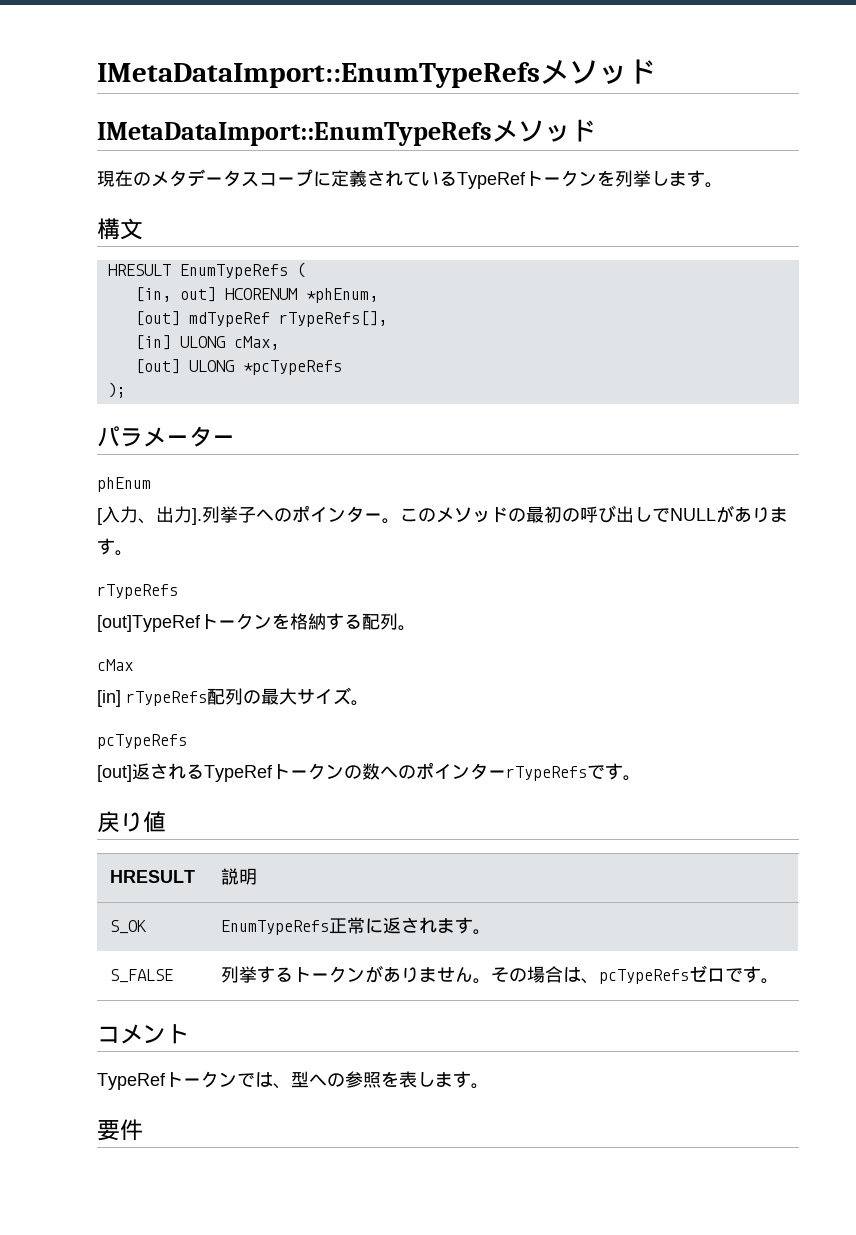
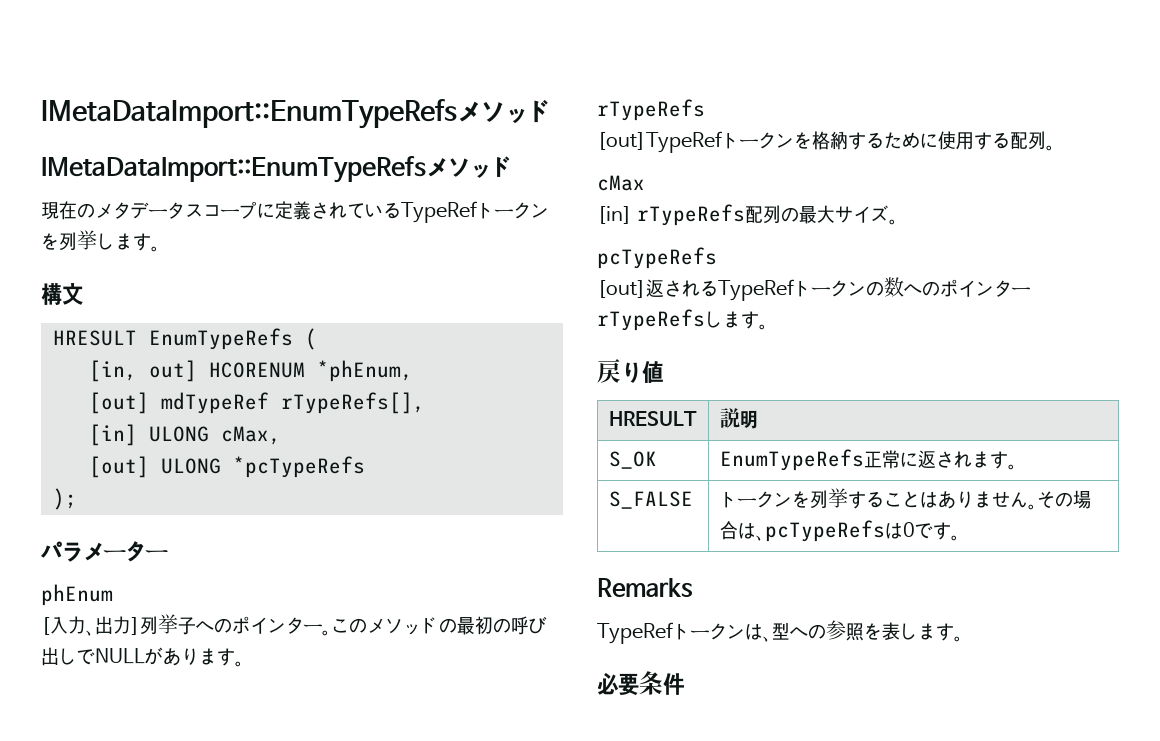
- [入力、出力].列挙子へのポインター。
+ [入力、出力]列挙子へのポインター。
- [out]TypeRefトークンを格納する配列。
+ [out]TypeRefトークンを格納するために使用する配列。
- [out]返されるTypeRefトークンの数へのポインターrTypeRefsです。
+ [out]返されるTypeRefトークンの数へのポインターrTypeRefsします。
- S_FALSE | 列挙するトークンがありません。その場合は、pcTypeRefsゼロです。
- コメント
- TypeRefトークンでは、型への参照を表します。
+ S_FALSE | トークンを列挙することはありません。その場合は、pcTypeRefsは0です。
+ Remarks
+ TypeRefトークンは、型への参照を表します。
- 要件
+ 必要条件

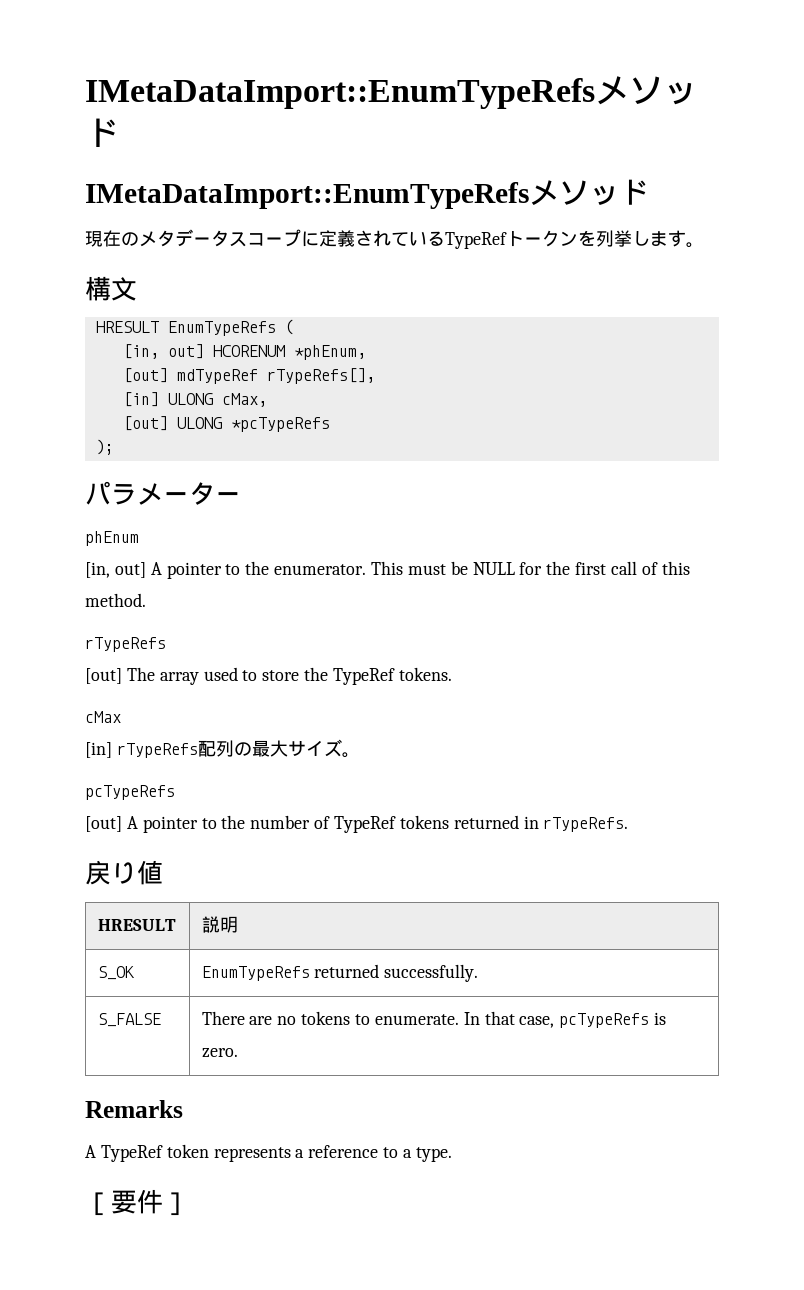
- [入力、出力]列挙子へのポインター。このメソッドの最初の呼び出しでNULLがあります。
+ [in, out] A pointer to the enumerator. This must be NULL for the first call of this method.
  rTypeRefs
- [out]TypeRefトークンを格納するために使用する配列。
+ [out] The array used to store the TypeRef tokens.
- [out]返されるTypeRefトークンの数へのポインターrTypeRefsします。
+ [out] A pointer to the number of TypeRef tokens returned in rTypeRefs.
- S_OK | EnumTypeRefs正常に返されます。
- S_FALSE | トークンを列挙することはありません。その場合は、pcTypeRefsは0です。
+ S_OK | EnumTypeRefs returned successfully.
+ S_FALSE | There are no tokens to enumerate. In that case, pcTypeRefs is zero.
  Remarks
- TypeRefトークンは、型への参照を表します。
- 必要条件
+ A TypeRef token represents a reference to a type.
+ ［要件］

